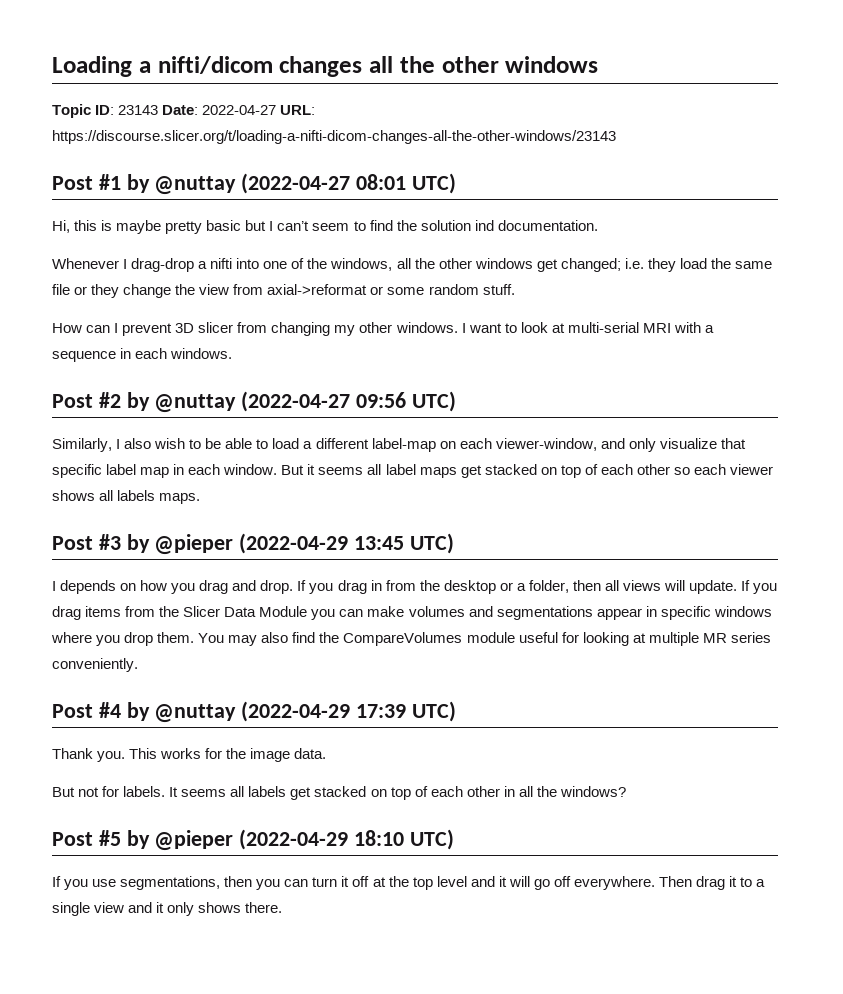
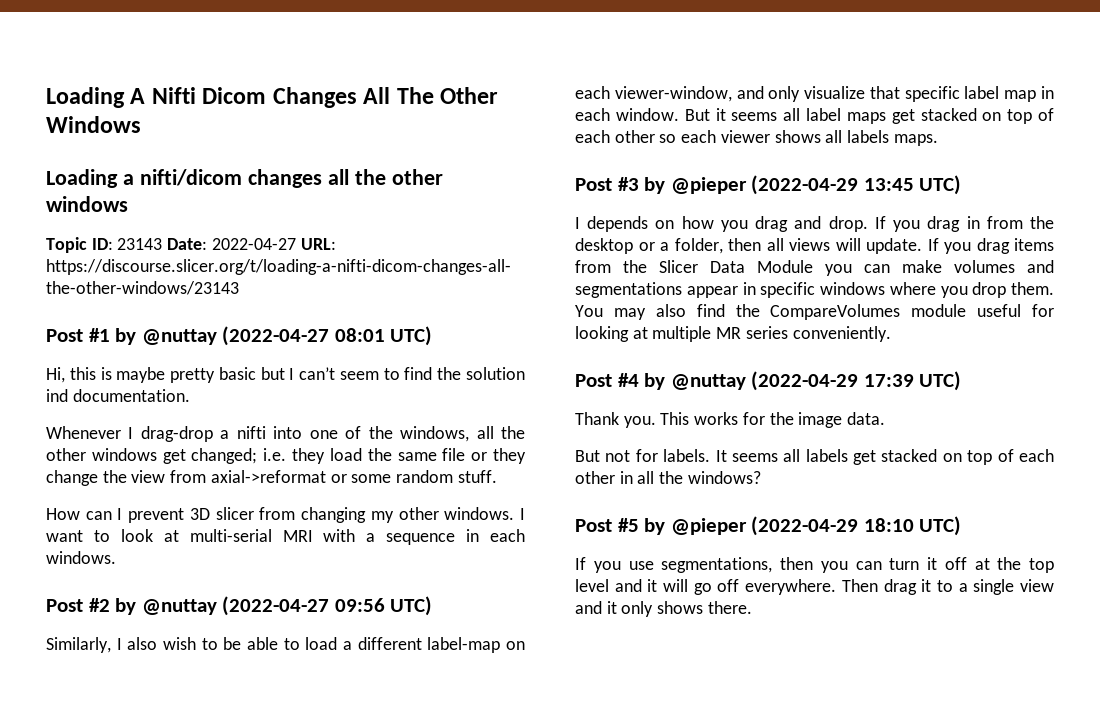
+ Loading A Nifti Dicom Changes All The Other Windows

